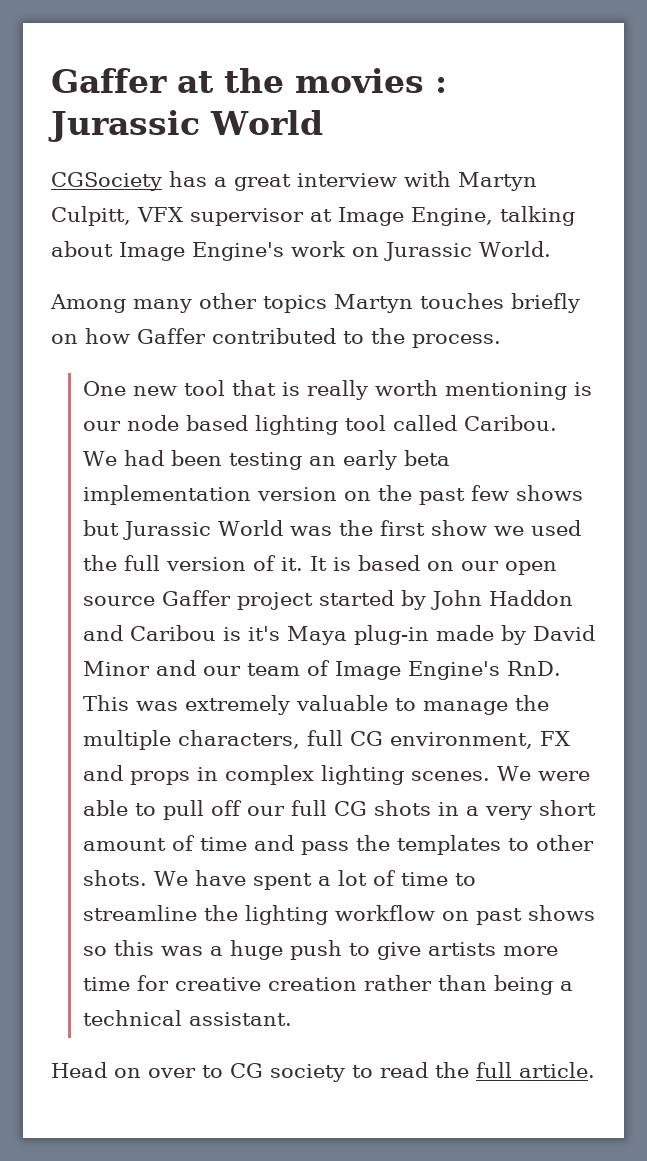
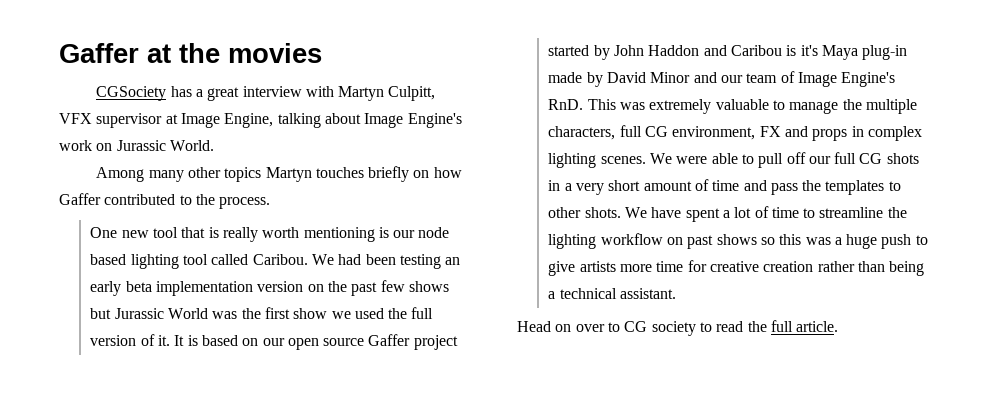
- Gaffer at the movies : Jurassic World
+ Gaffer at the movies

